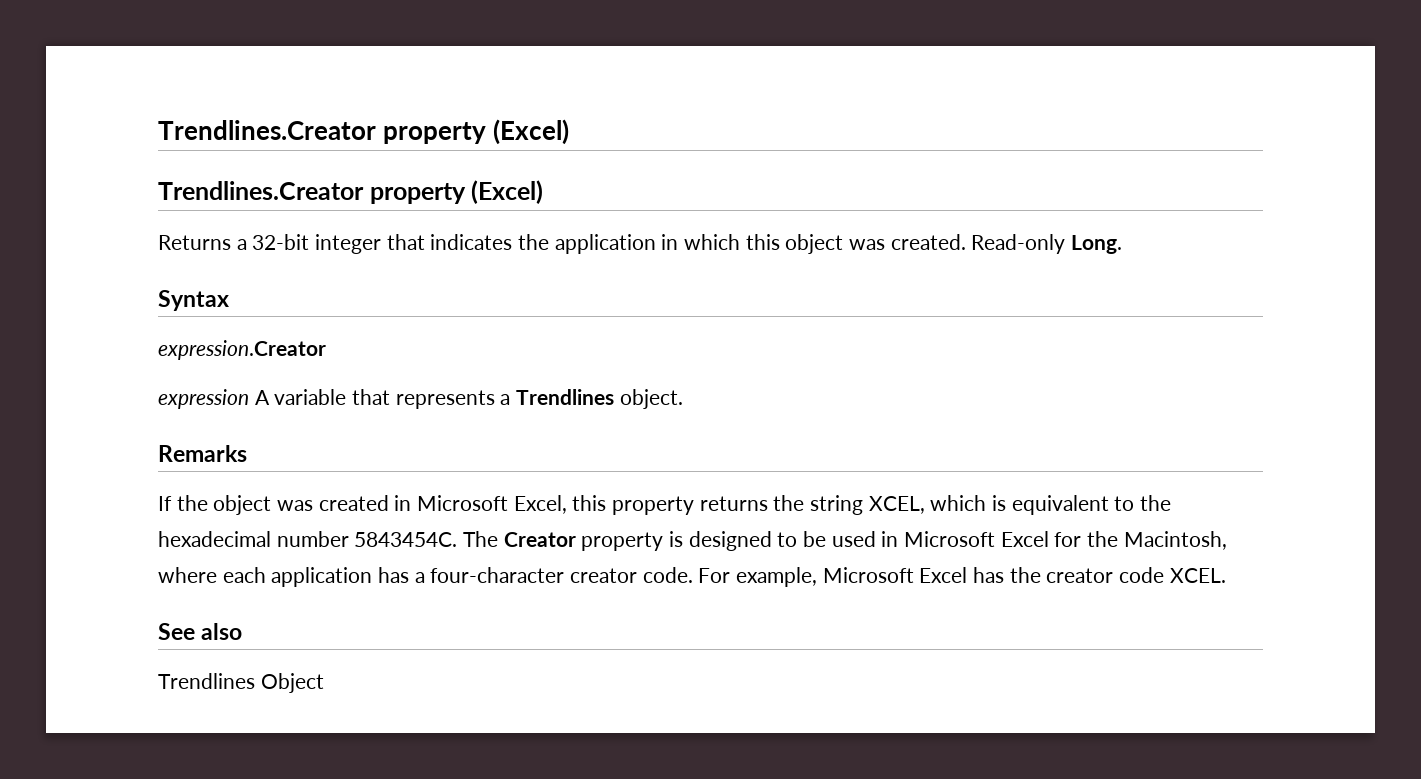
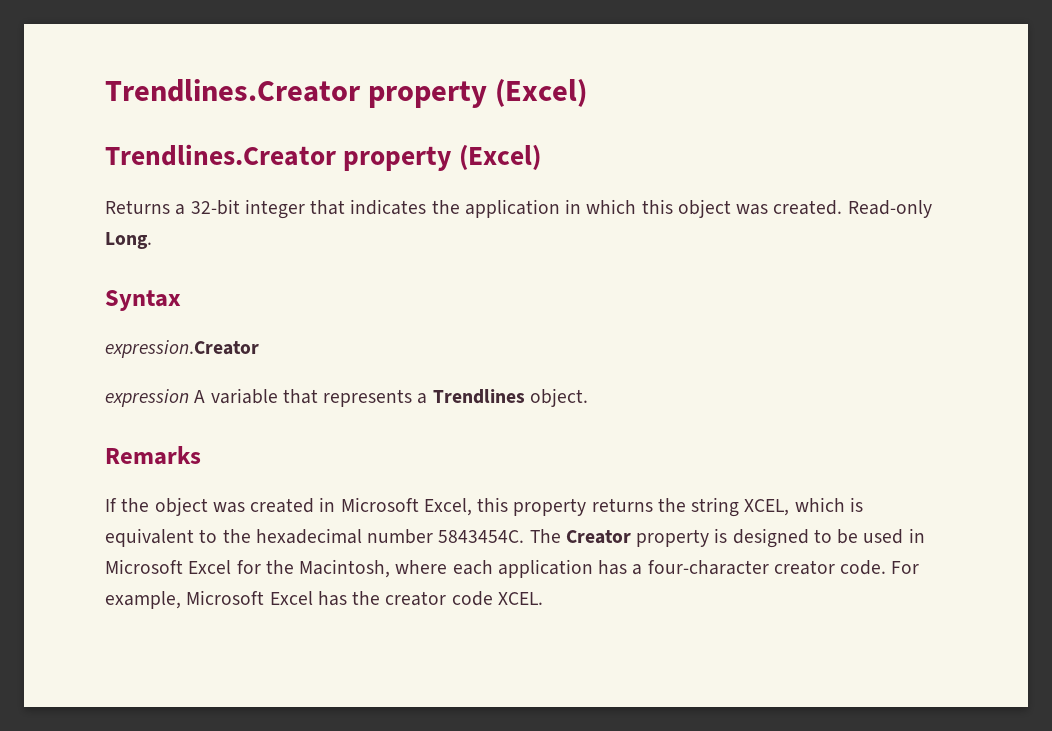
- See also
- Trendlines Object

